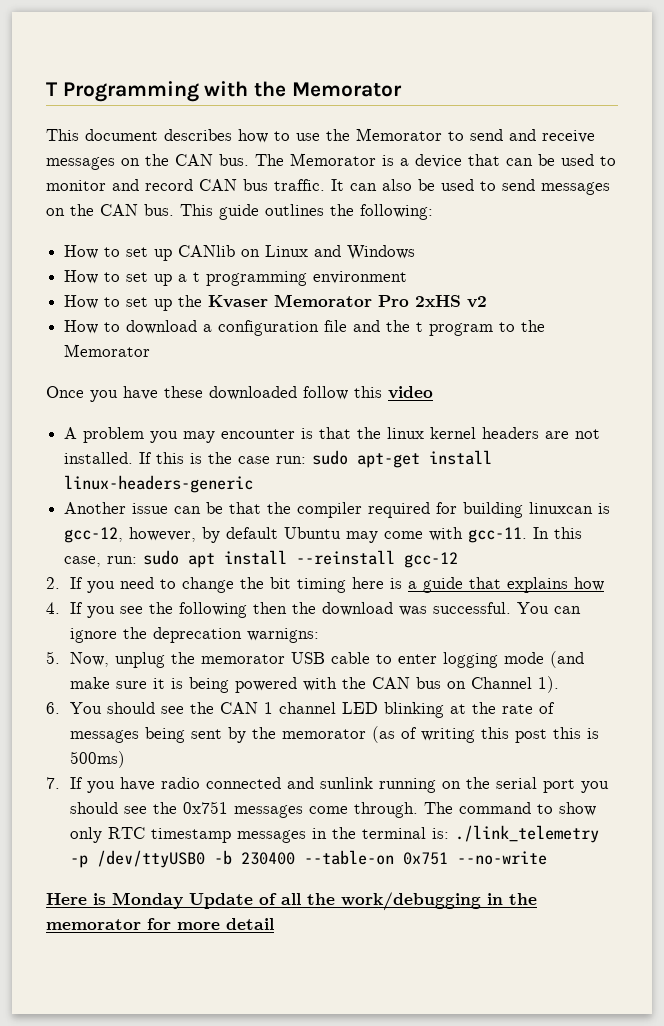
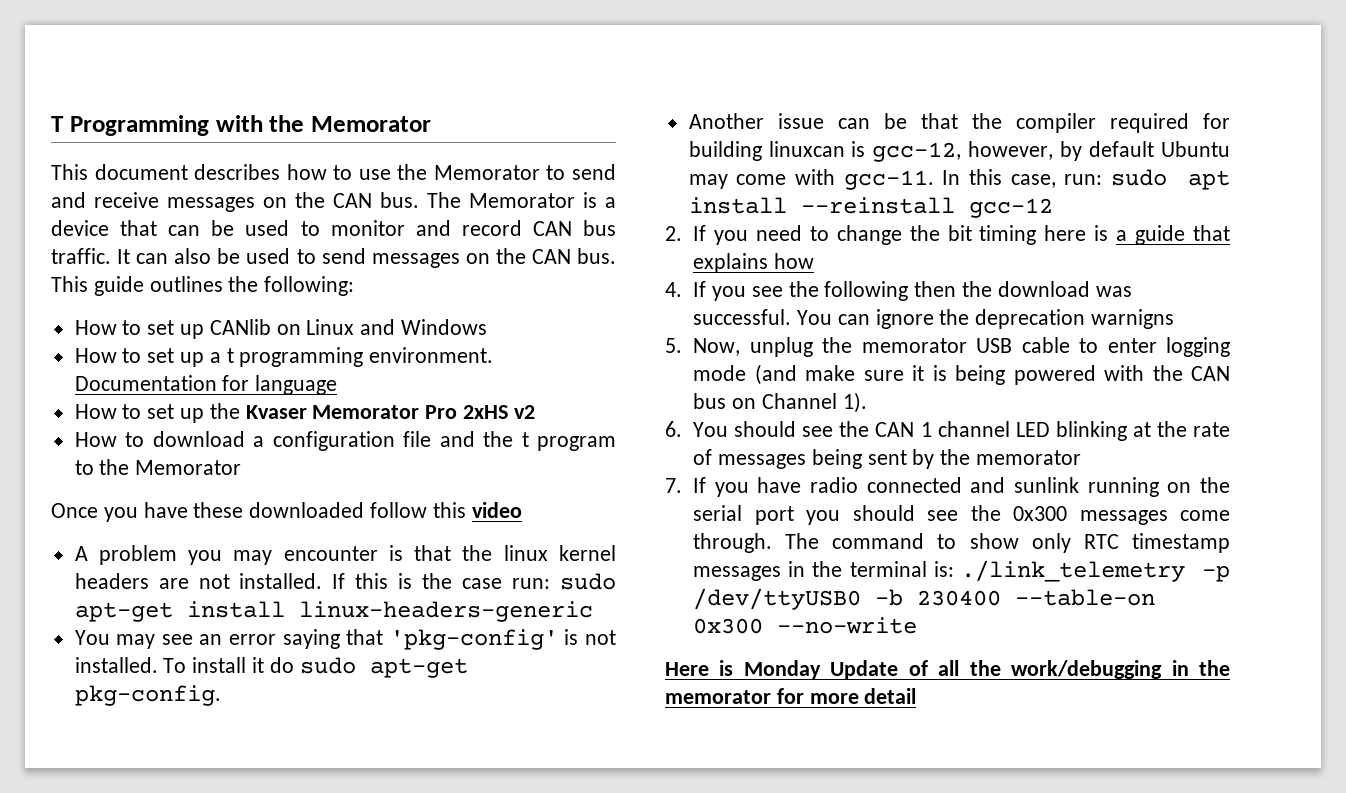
- How to set up a t programming environment
+ How to set up a t programming environment. Documentation for language
+ You may see an error saying that 'pkg-config' is not installed. To install it do sudo apt-get pkg-config.
- You can ignore the deprecation warnigns:
+ You can ignore the deprecation warnigns
- 6. You should see the CAN 1 channel LED blinking at the rate of messages being sent by the memorator (as of writing this post this is 500ms)
+ 6. You should see the CAN 1 channel LED blinking at the rate of messages being sent by the memorator
- 7. If you have radio connected and sunlink running on the serial port you should see the 0x751 messages come through.
+ 7. If you have radio connected and sunlink running on the serial port you should see the 0x300 messages come through.
- The command to show only RTC timestamp messages in the terminal is: ./link_telemetry -p /dev/ttyUSB0 -b 230400 --table-on 0x751 --no-write
+ The command to show only RTC timestamp messages in the terminal is: ./link_telemetry -p /dev/ttyUSB0 -b 230400 --table-on 0x300 --no-write

